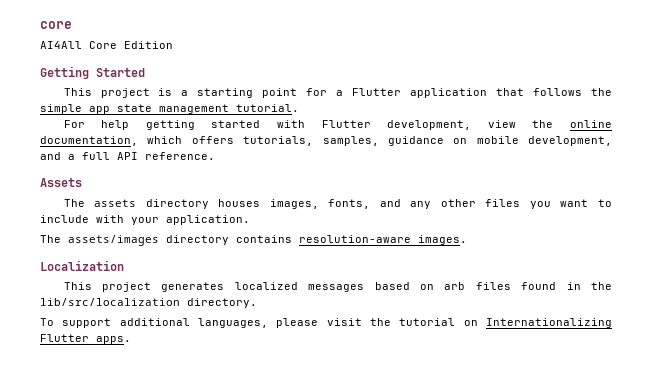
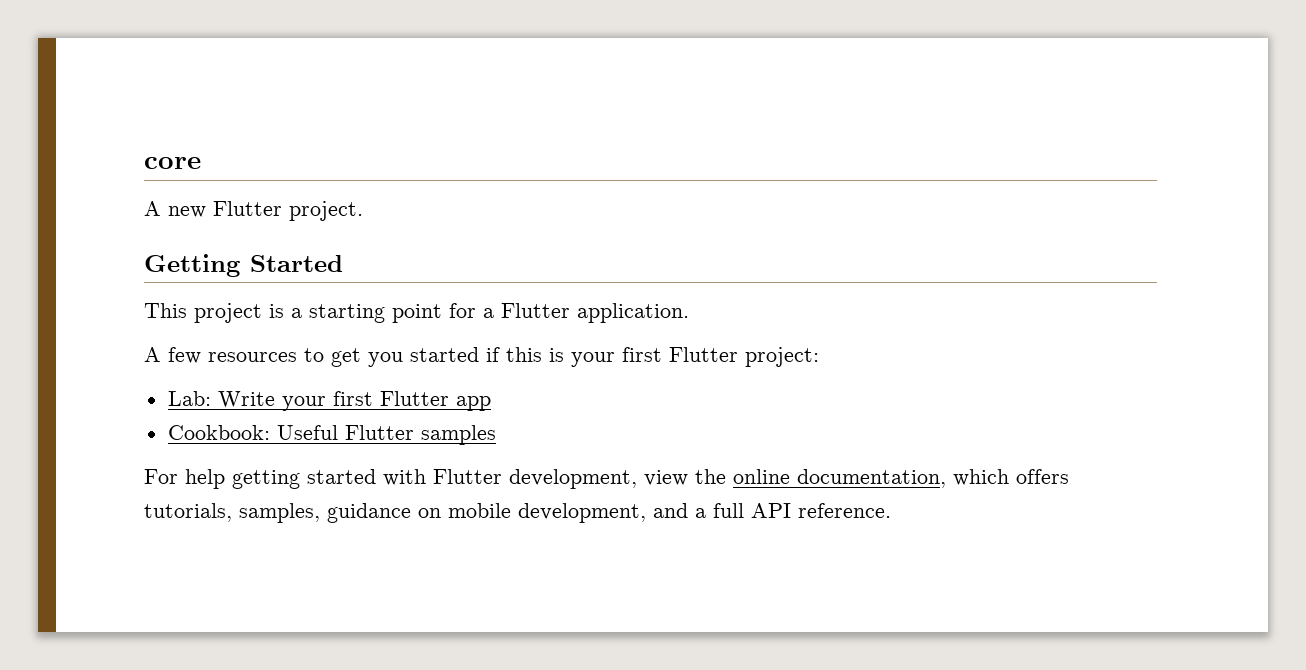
- AI4All Core Edition
+ A new Flutter project.
- This project is a starting point for a Flutter application that follows the simple app state management tutorial.
+ This project is a starting point for a Flutter application.
+ A few resources to get you started if this is your first Flutter project:
+ Lab: Write your first Flutter app
+ Cookbook: Useful Flutter samples
- Assets
- The assets directory houses images, fonts, and any other files you want to include with your application.
- The assets/images directory contains resolution-aware images.
- Localization
- This project generates localized messages based on arb files found in the lib/src/localization directory.
- To support additional languages, please visit the tutorial on Internationalizing Flutter apps.

